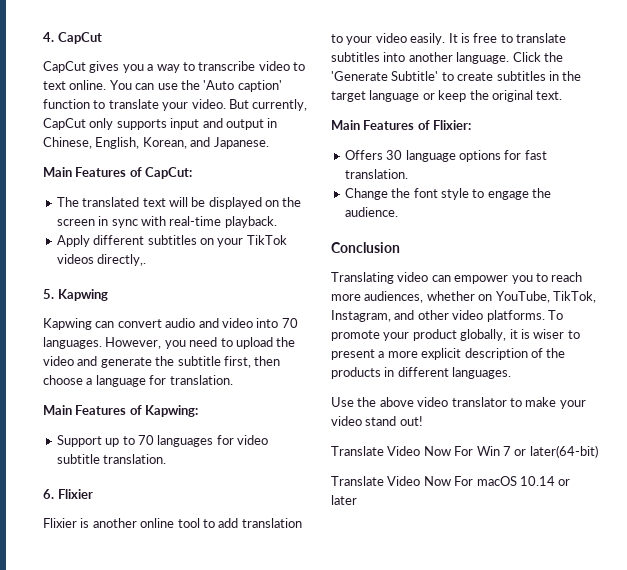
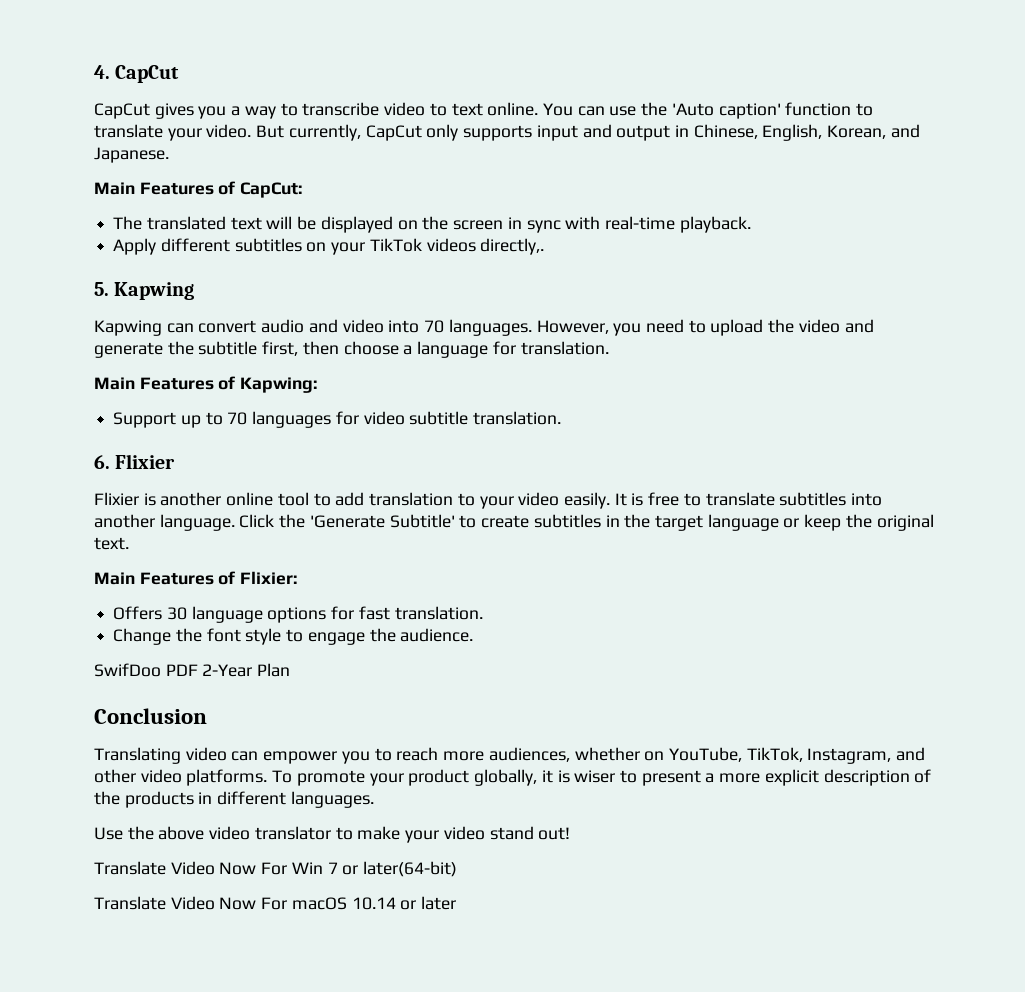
+ SwifDoo PDF 2-Year Plan

